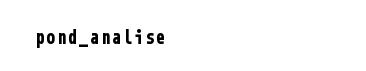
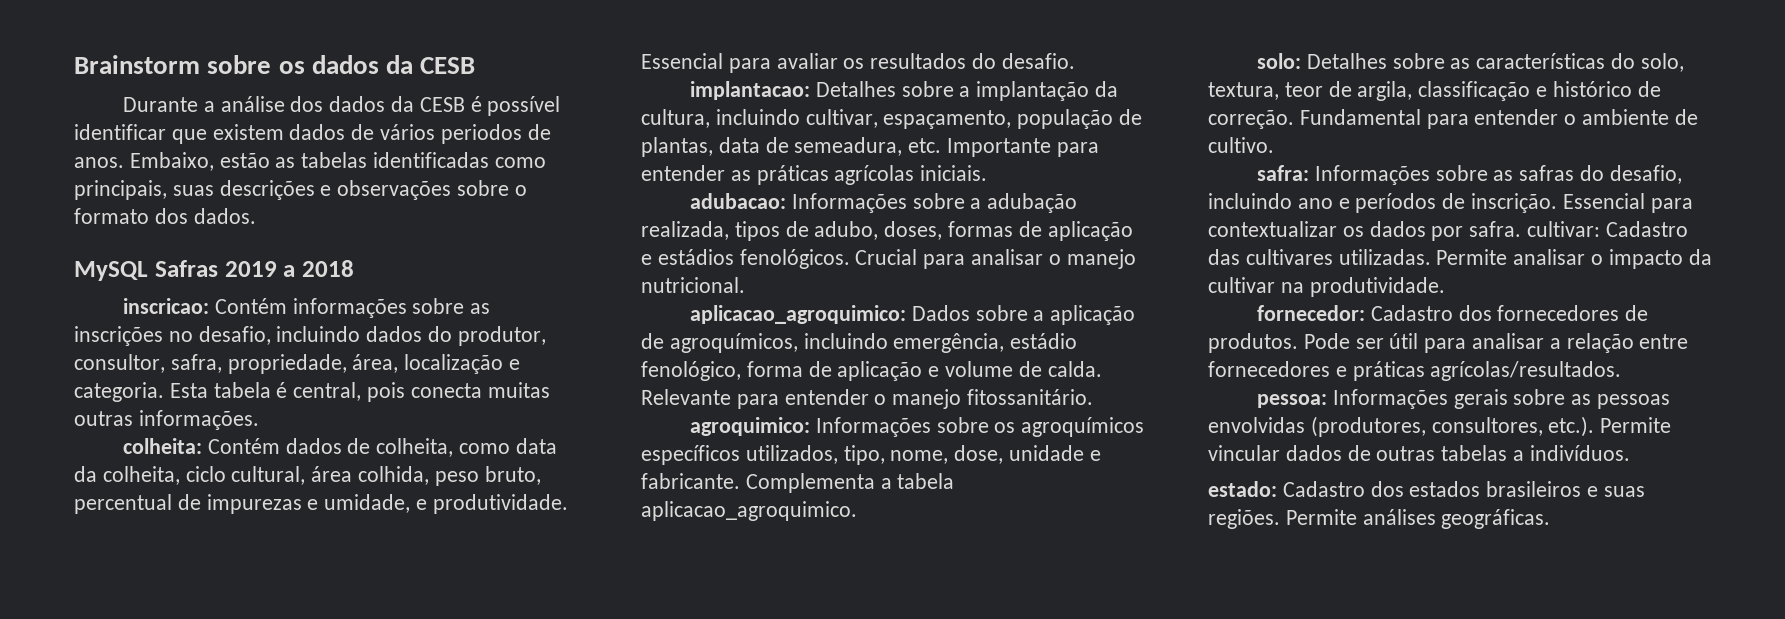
- pond_analise
+ Brainstorm sobre os dados da CESB
+ Durante a análise dos dados da CESB é possível identificar que existem dados de vários periodos de anos. Embaixo, estão as tabelas identificadas como principais, suas descrições e observações sobre o formato dos dados.
+ MySQL Safras 2019 a 2018
+ inscricao: Contém informações sobre as inscrições no desafio, incluindo dados do produtor, consultor, safra, propriedade, área, localização e categoria. Esta tabela é central, pois conecta muitas outras informações.
+ colheita: Contém dados de colheita, como data da colheita, ciclo cultural, área colhida, peso bruto, percentual de impurezas e umidade, e produtividade. Essencial para avaliar os resultados do desafio.
+ implantacao: Detalhes sobre a implantação da cultura, incluindo cultivar, espaçamento, população de plantas, data de semeadura, etc. Importante para entender as práticas agrícolas iniciais.
+ adubacao: Informações sobre a adubação realizada, tipos de adubo, doses, formas de aplicação e estádios fenológicos. Crucial para analisar o manejo nutricional.
+ aplicacao_agroquimico: Dados sobre a aplicação de agroquímicos, incluindo emergência, estádio fenológico, forma de aplicação e volume de calda. Relevante para entender o manejo fitossanitário.
+ agroquimico: Informações sobre os agroquímicos específicos utilizados, tipo, nome, dose, unidade e fabricante. Complementa a tabela aplicacao_agroquimico.
+ solo: Detalhes sobre as características do solo, textura, teor de argila, classificação e histórico de correção. Fundamental para entender o ambiente de cultivo.
+ safra: Informações sobre as safras do desafio, incluindo ano e períodos de inscrição. Essencial para contextualizar os dados por safra. cultivar: Cadastro das cultivares utilizadas. Permite analisar o impacto da cultivar na produtividade.
+ fornecedor: Cadastro dos fornecedores de produtos. Pode ser útil para analisar a relação entre fornecedores e práticas agrícolas/resultados.
+ pessoa: Informações gerais sobre as pessoas envolvidas (produtores, consultores, etc.). Permite vincular dados de outras tabelas a indivíduos.
+ estado: Cadastro dos estados brasileiros e suas regiões. Permite análises geográficas.

